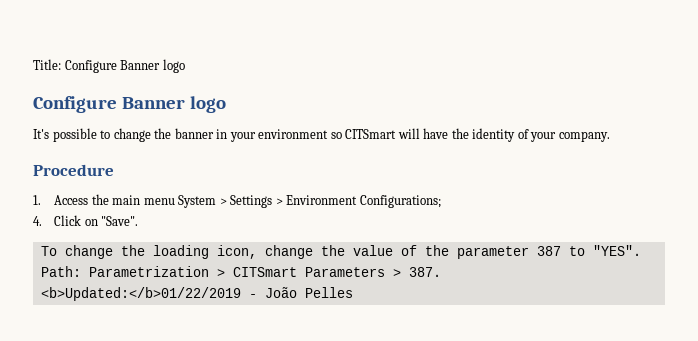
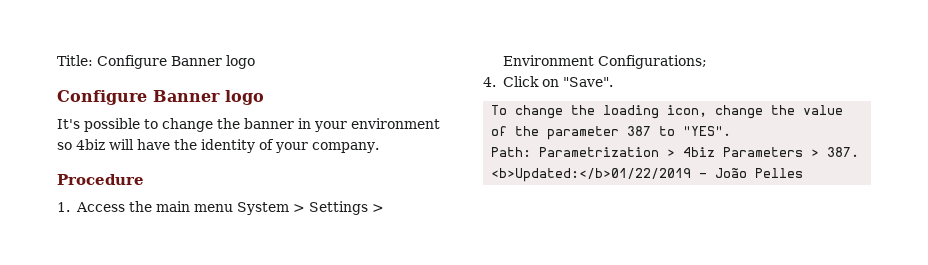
- It's possible to change the banner in your environment so CITSmart will have the identity of your company.
+ It's possible to change the banner in your environment so 4biz will have the identity of your company.
- Path: Parametrization > CITSmart Parameters > 387.
+ Path: Parametrization > 4biz Parameters > 387.

